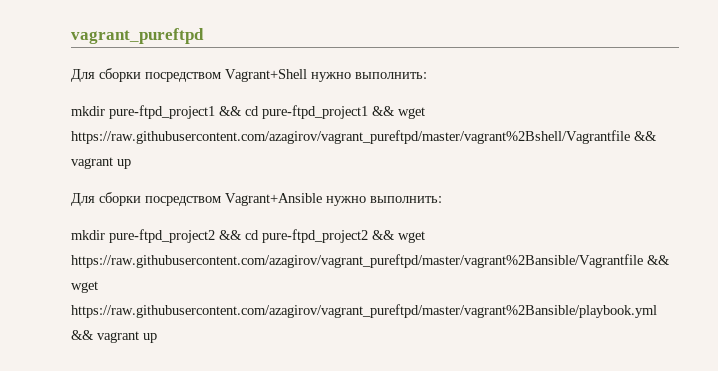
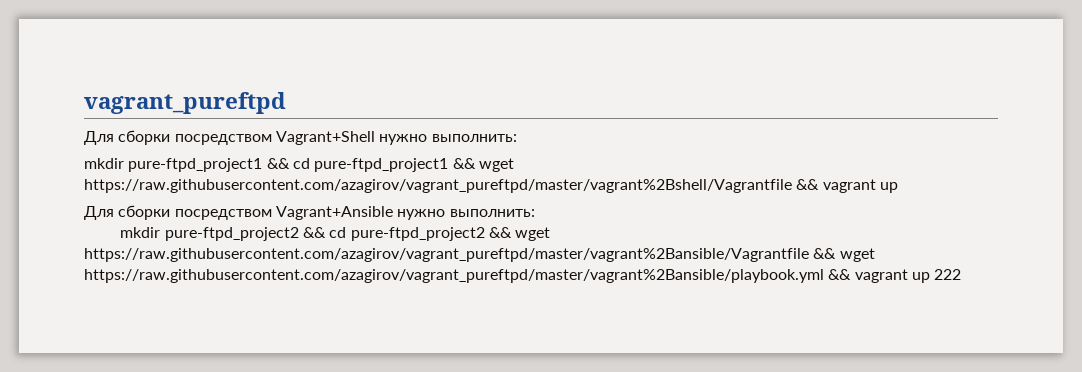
- mkdir pure-ftpd_project2 && cd pure-ftpd_project2 && wget https://raw.githubusercontent.com/azagirov/vagrant_pureftpd/master/vagrant%2Bansible/Vagrantfile && wget https://raw.githubusercontent.com/azagirov/vagrant_pureftpd/master/vagrant%2Bansible/playbook.yml && vagrant up
+ mkdir pure-ftpd_project2 && cd pure-ftpd_project2 && wget https://raw.githubusercontent.com/azagirov/vagrant_pureftpd/master/vagrant%2Bansible/Vagrantfile && wget https://raw.githubusercontent.com/azagirov/vagrant_pureftpd/master/vagrant%2Bansible/playbook.yml && vagrant up 222

